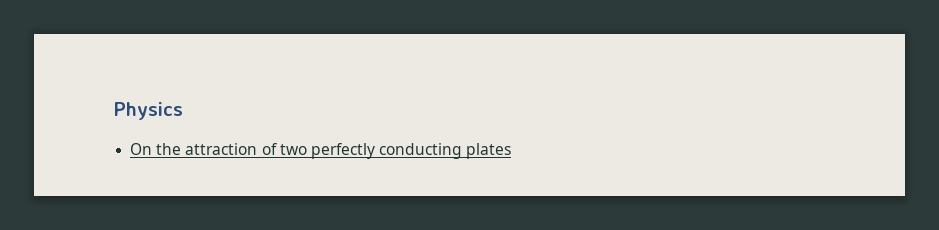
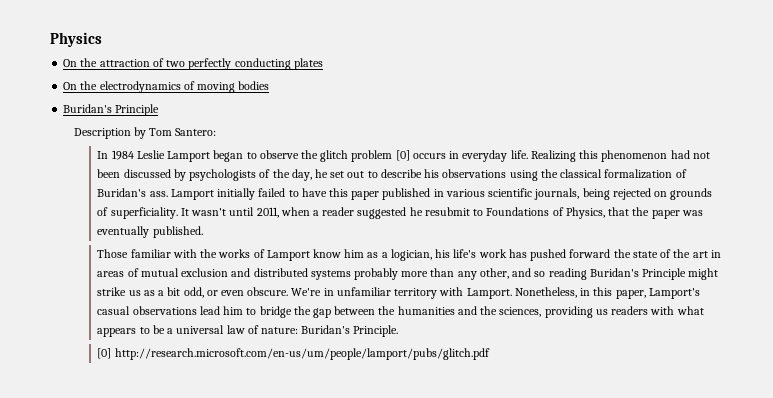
+ On the electrodynamics of moving bodies
+ Buridan's Principle
+ Description by Tom Santero:
+ In 1984 Leslie Lamport began to observe the glitch problem [0] occurs in everyday life. Realizing this phenomenon had not been discussed by psychologists of the day, he set out to describe his observations using the classical formalization of Buridan's ass. Lamport initially failed to have this paper published in various scientific journals, being rejected on grounds of superficiality. It wasn't until 2011, when a reader suggested he resubmit to Foundations of Physics, that the paper was eventually published.
+ Those familiar with the works of Lamport know him as a logician, his life's work has pushed forward the state of the art in areas of mutual exclusion and distributed systems probably more than any other, and so reading Buridan's Principle might strike us as a bit odd, or even obscure. We're in unfamiliar territory with Lamport. Nonetheless, in this paper, Lamport's casual observations lead him to bridge the gap between the humanities and the sciences, providing us readers with what appears to be a universal law of nature: Buridan's Principle.
+ [0] http://research.microsoft.com/en-us/um/people/lamport/pubs/glitch.pdf

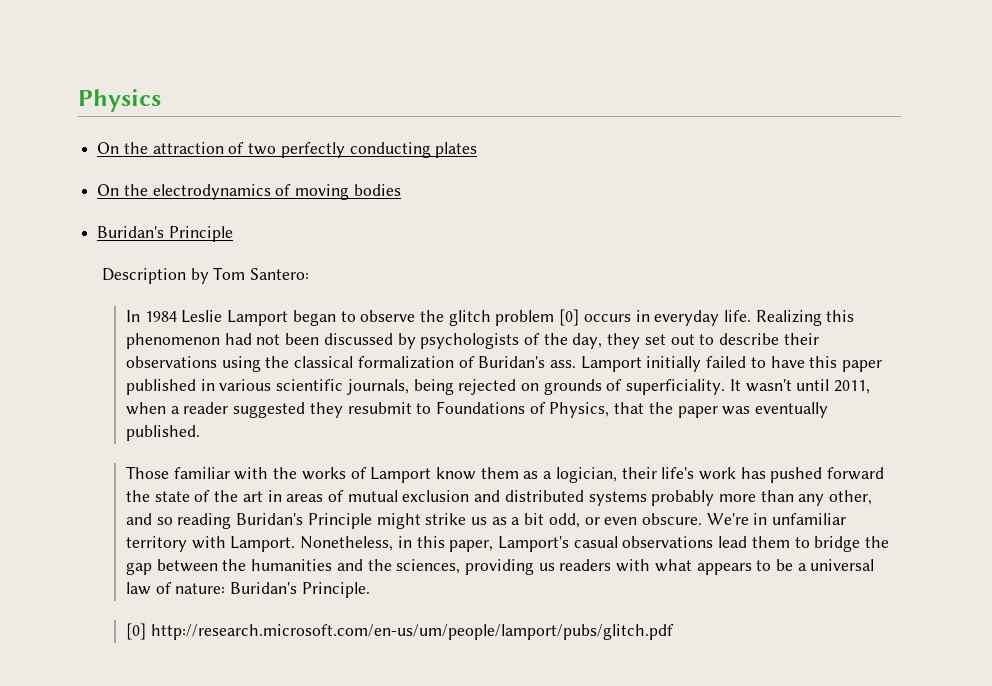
- Realizing this phenomenon had not been discussed by psychologists of the day, he set out to describe his observations using the classical formalization of Buridan's ass.
+ Realizing this phenomenon had not been discussed by psychologists of the day, they set out to describe their observations using the classical formalization of Buridan's ass.
- It wasn't until 2011, when a reader suggested he resubmit to Foundations of Physics, that the paper was eventually published.
+ It wasn't until 2011, when a reader suggested they resubmit to Foundations of Physics, that the paper was eventually published.
- Those familiar with the works of Lamport know him as a logician, his life's work has pushed forward the state of the art in areas of mutual exclusion and distributed systems probably more than any other, and so reading Buridan's Principle might strike us as a bit odd, or even obscure.
+ Those familiar with the works of Lamport know them as a logician, their life's work has pushed forward the state of the art in areas of mutual exclusion and distributed systems probably more than any other, and so reading Buridan's Principle might strike us as a bit odd, or even obscure.
- Nonetheless, in this paper, Lamport's casual observations lead him to bridge the gap between the humanities and the sciences, providing us readers with what appears to be a universal law of nature: Buridan's Principle.
+ Nonetheless, in this paper, Lamport's casual observations lead them to bridge the gap between the humanities and the sciences, providing us readers with what appears to be a universal law of nature: Buridan's Principle.

